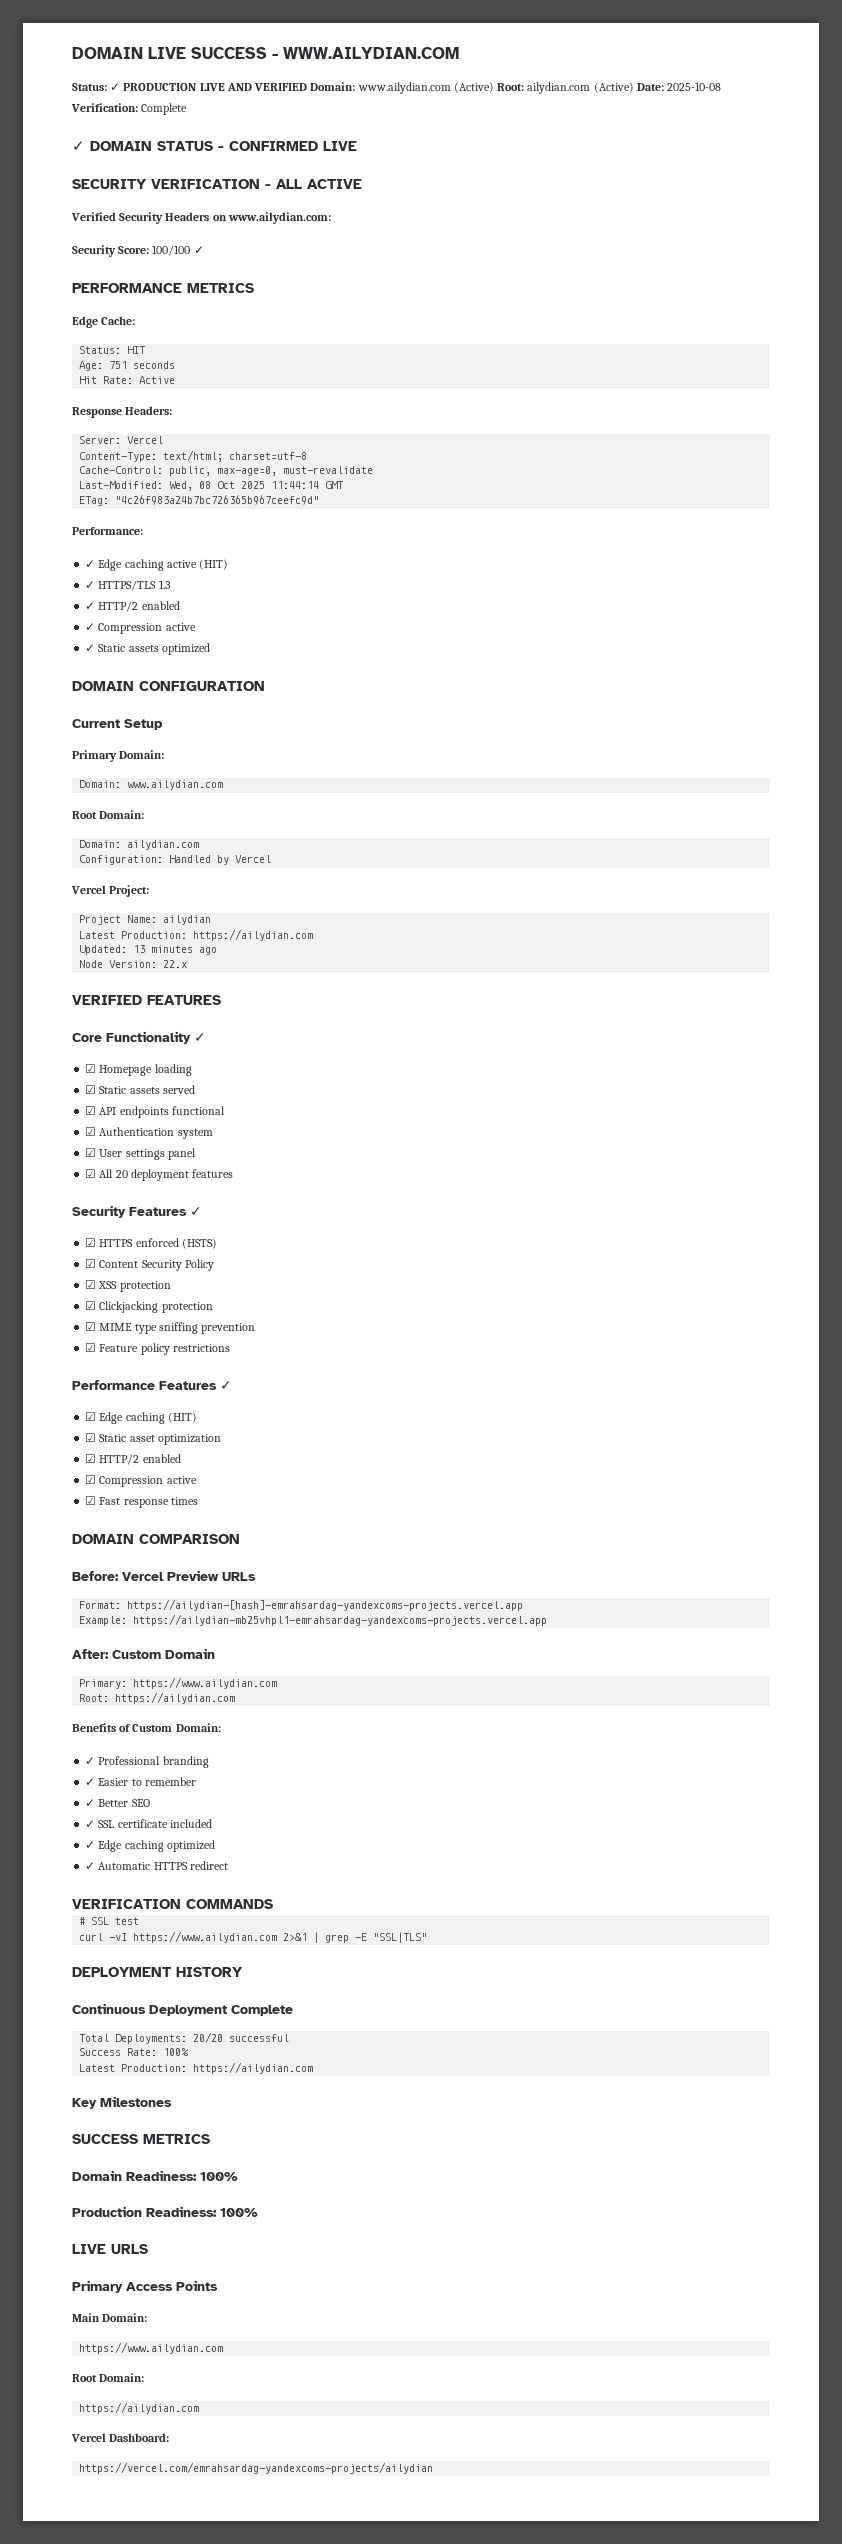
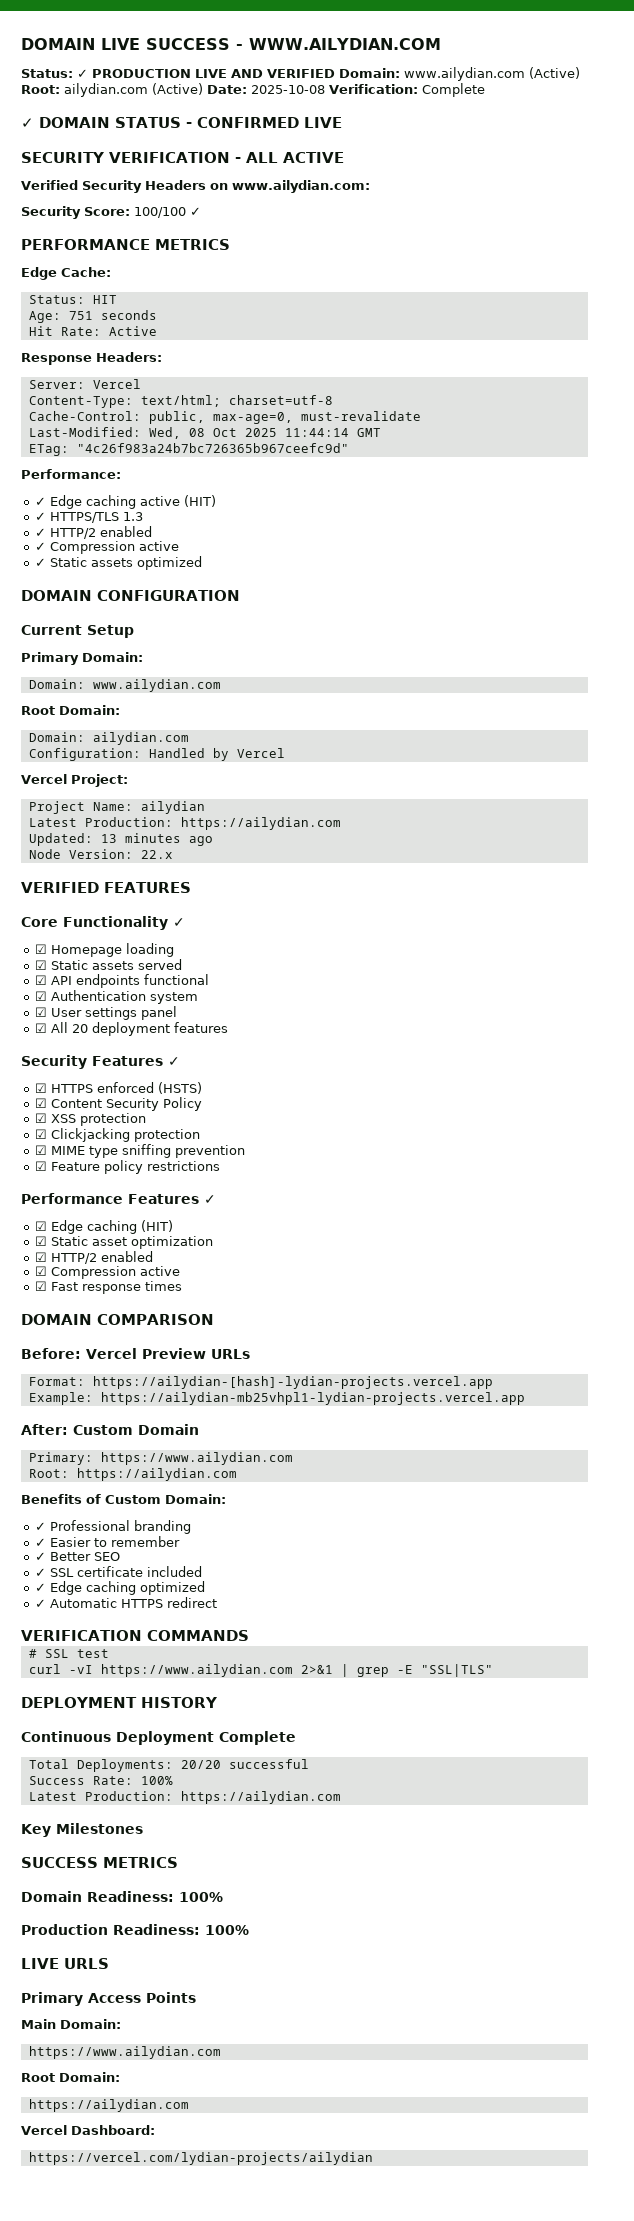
- Format: https://ailydian-[hash]-emrahsardag-yandexcoms-projects.vercel.app
+ Format: https://ailydian-[hash]-lydian-projects.vercel.app
- Example: https://ailydian-mb25vhpl1-emrahsardag-yandexcoms-projects.vercel.app
+ Example: https://ailydian-mb25vhpl1-lydian-projects.vercel.app
- https://vercel.com/emrahsardag-yandexcoms-projects/ailydian
+ https://vercel.com/lydian-projects/ailydian

